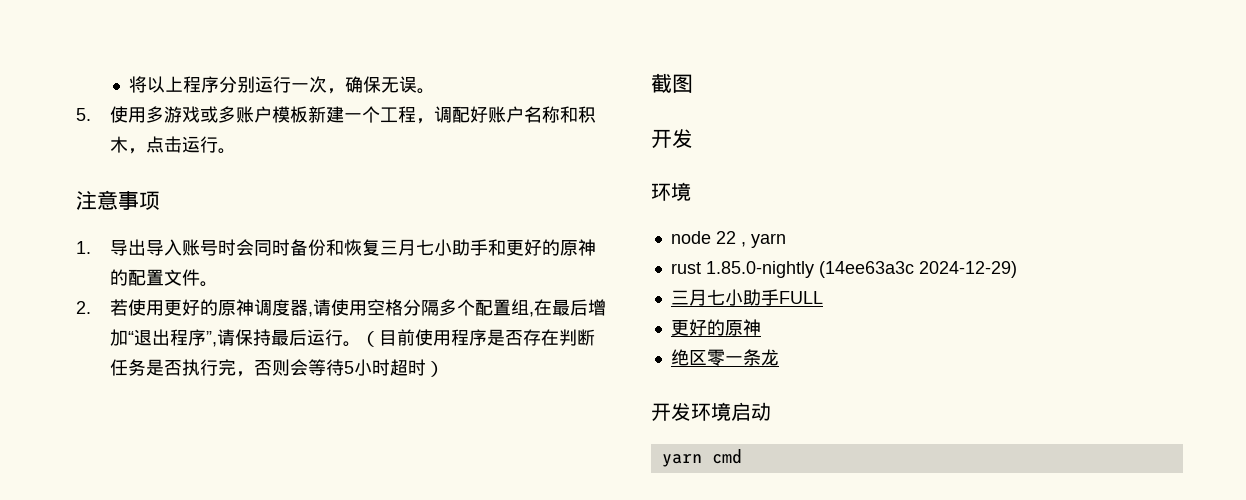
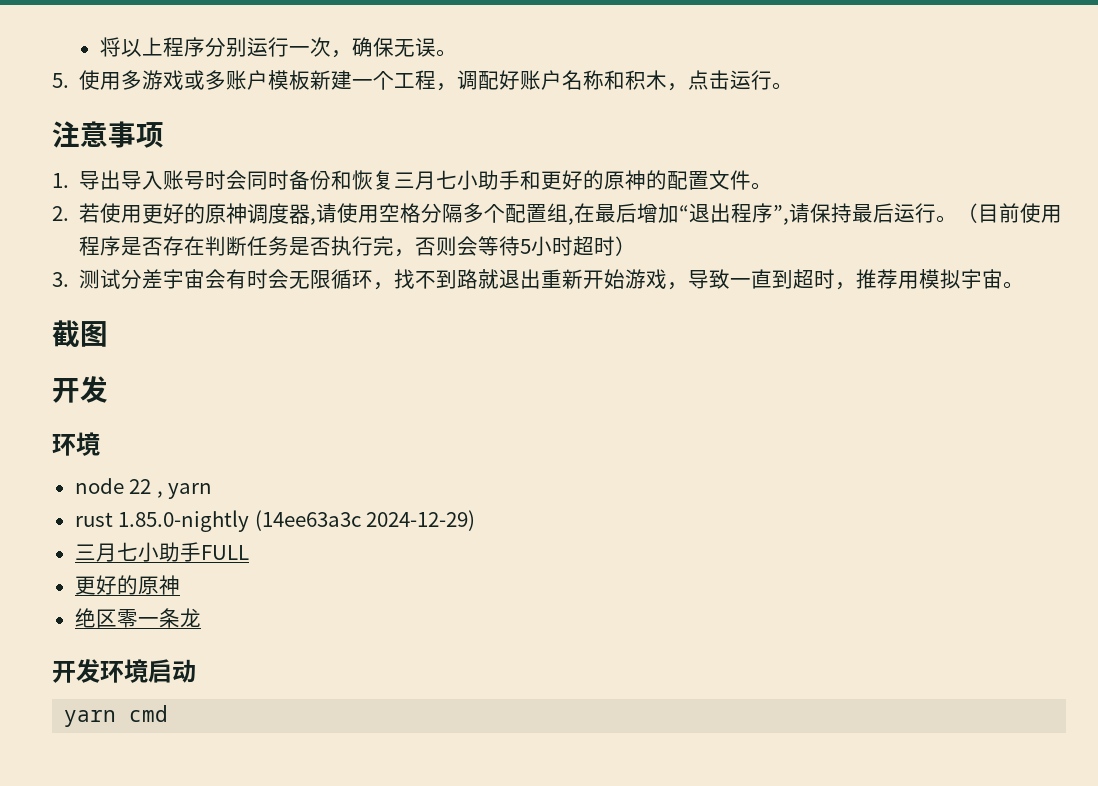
+ 3.测试分差宇宙会有时会无限循环，找不到路就退出重新开始游戏，导致一直到超时，推荐用模拟宇宙。

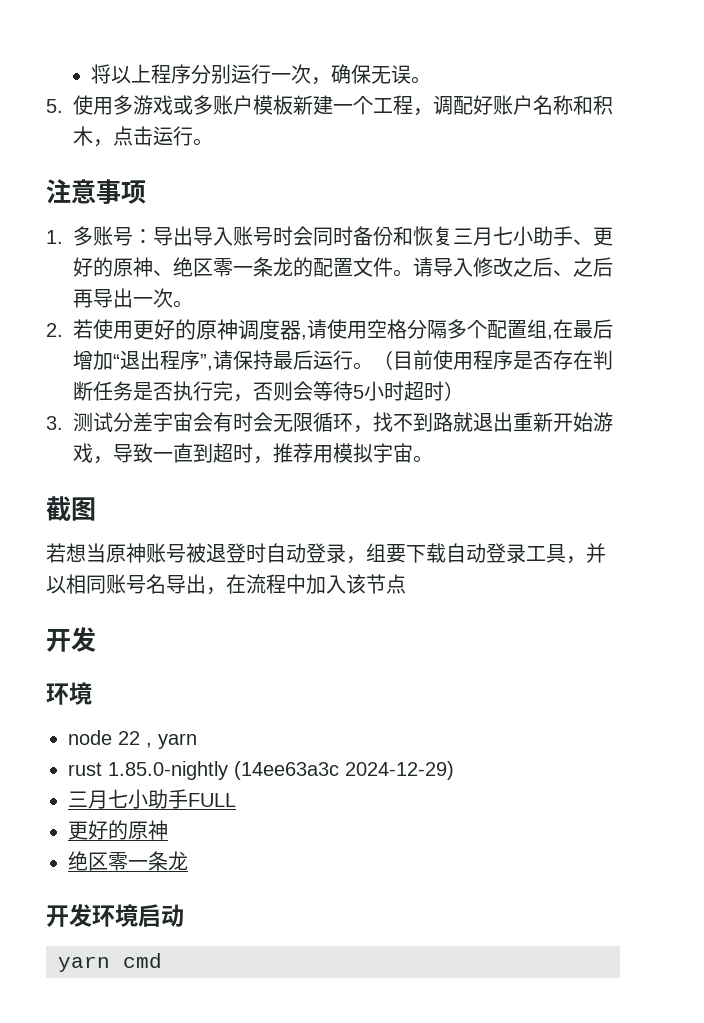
- 1.导出导入账号时会同时备份和恢复三月七小助手和更好的原神的配置文件。
+ 1.多账号：导出导入账号时会同时备份和恢复三月七小助手、更好的原神、绝区零一条龙的配置文件。请导入修改之后、之后再导出一次。
+ 若想当原神账号被退登时自动登录，组要下载自动登录工具，并以相同账号名导出，在流程中加入该节点

